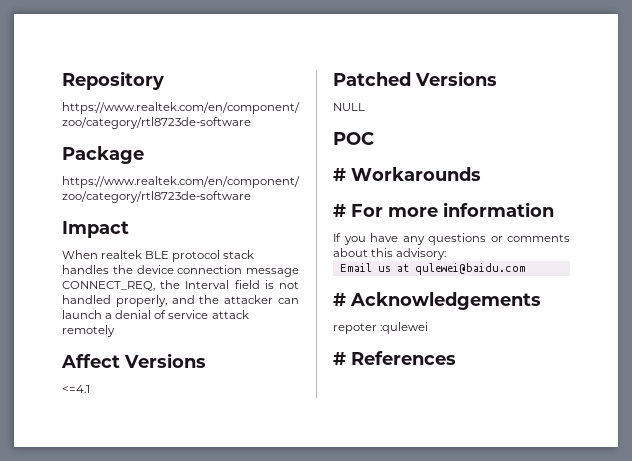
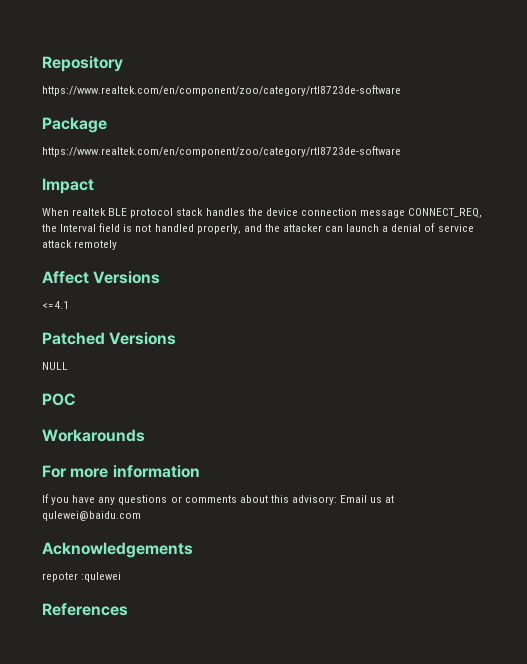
- # Workarounds
+ Workarounds
- # For more information
+ For more information
- If you have any questions or comments about this advisory:
- Email us at qulewei@baidu.com
+ If you have any questions or comments about this advisory: Email us at qulewei@baidu.com
- # Acknowledgements
+ Acknowledgements
- # References
+ References

